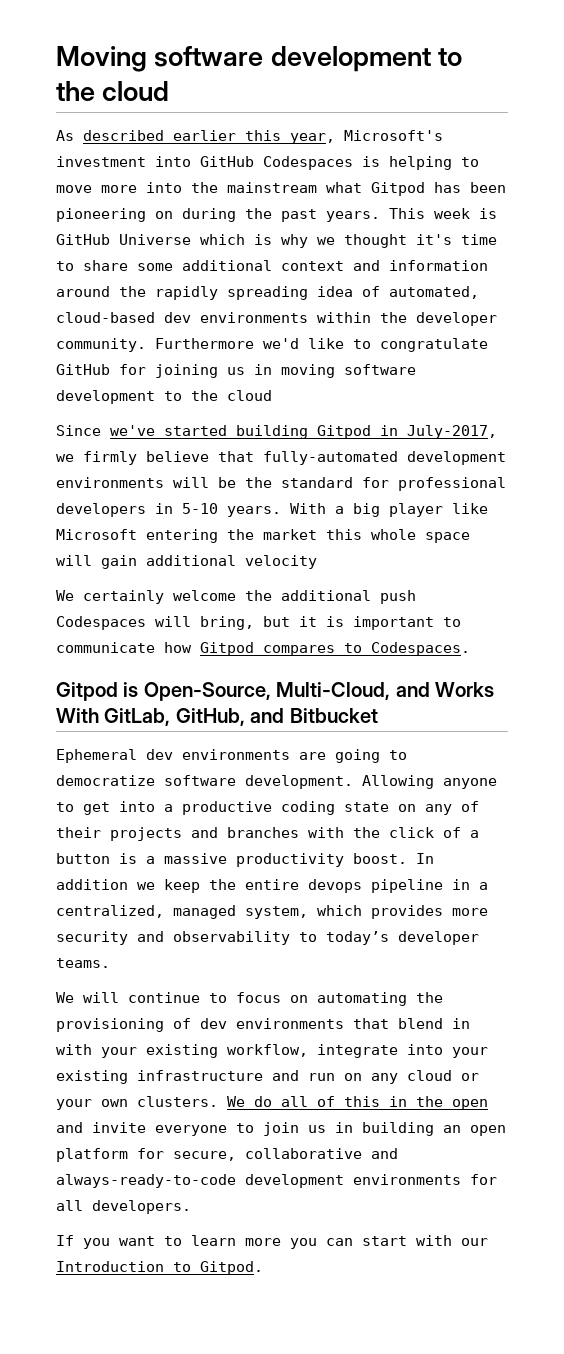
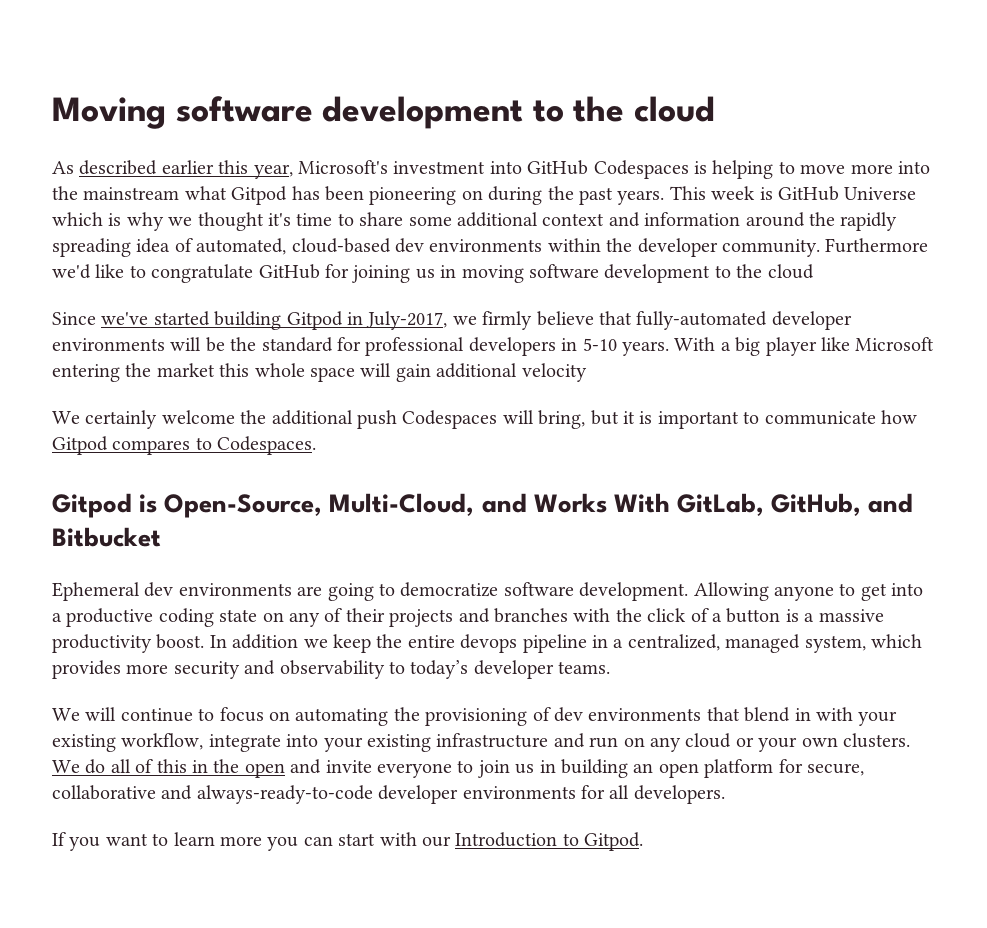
- Since we've started building Gitpod in July-2017, we firmly believe that fully-automated development environments will be the standard for professional developers in 5-10 years.
+ Since we've started building Gitpod in July-2017, we firmly believe that fully-automated developer environments will be the standard for professional developers in 5-10 years.
- We do all of this in the open and invite everyone to join us in building an open platform for secure, collaborative and always-ready-to-code development environments for all developers.
+ We do all of this in the open and invite everyone to join us in building an open platform for secure, collaborative and always-ready-to-code developer environments for all developers.

